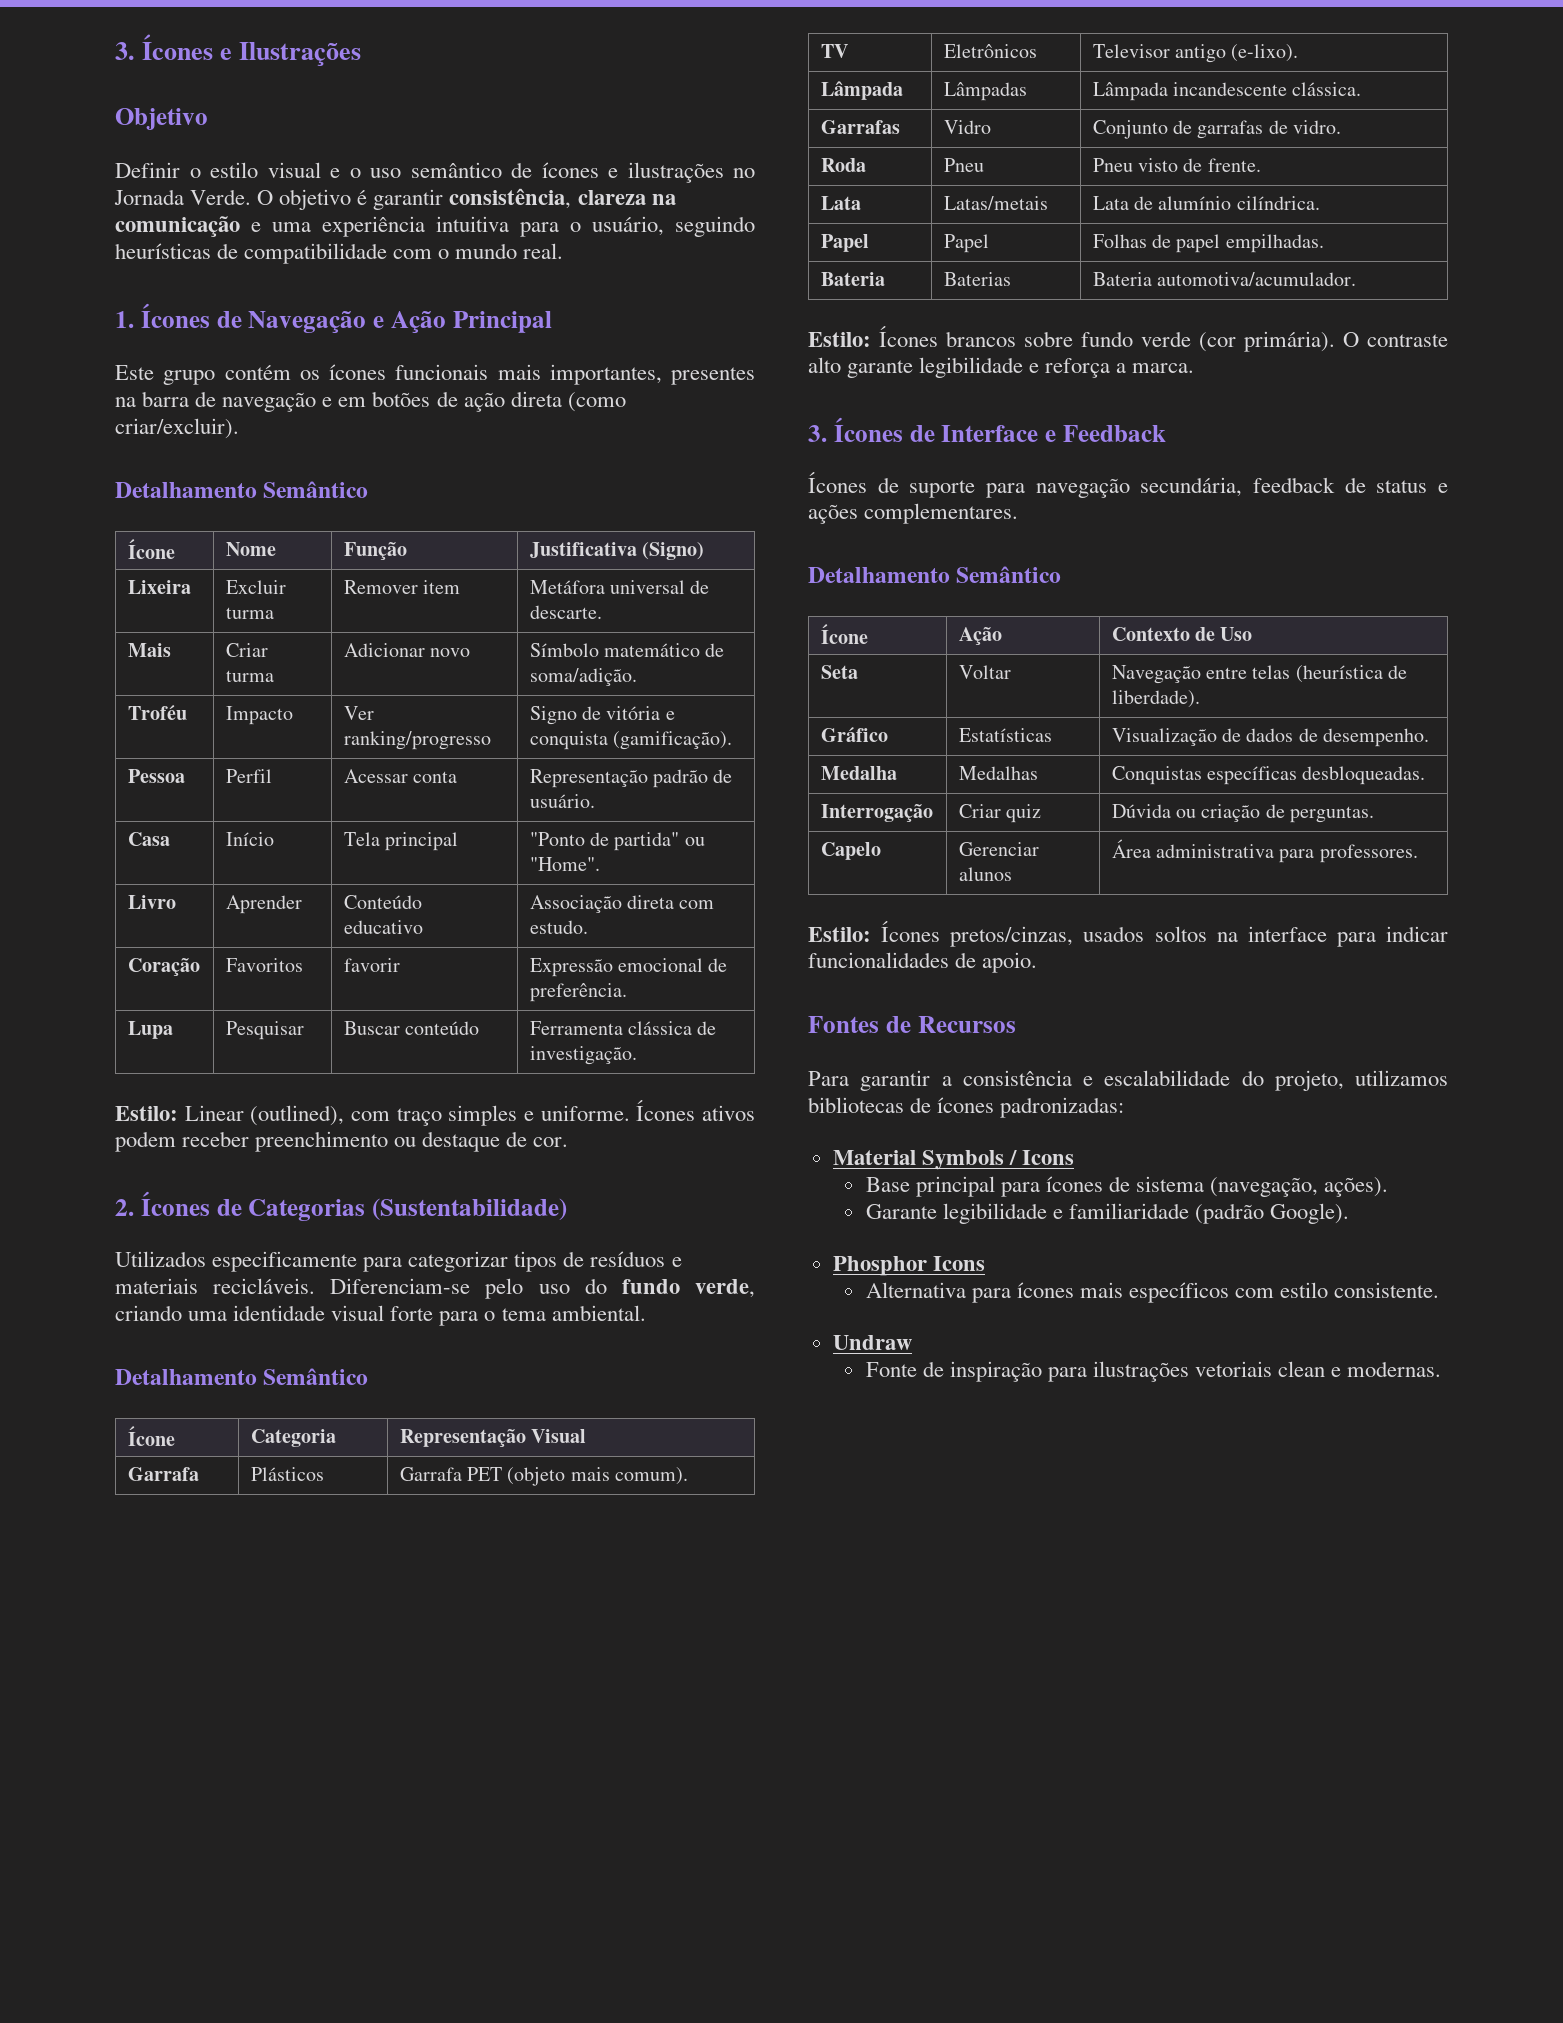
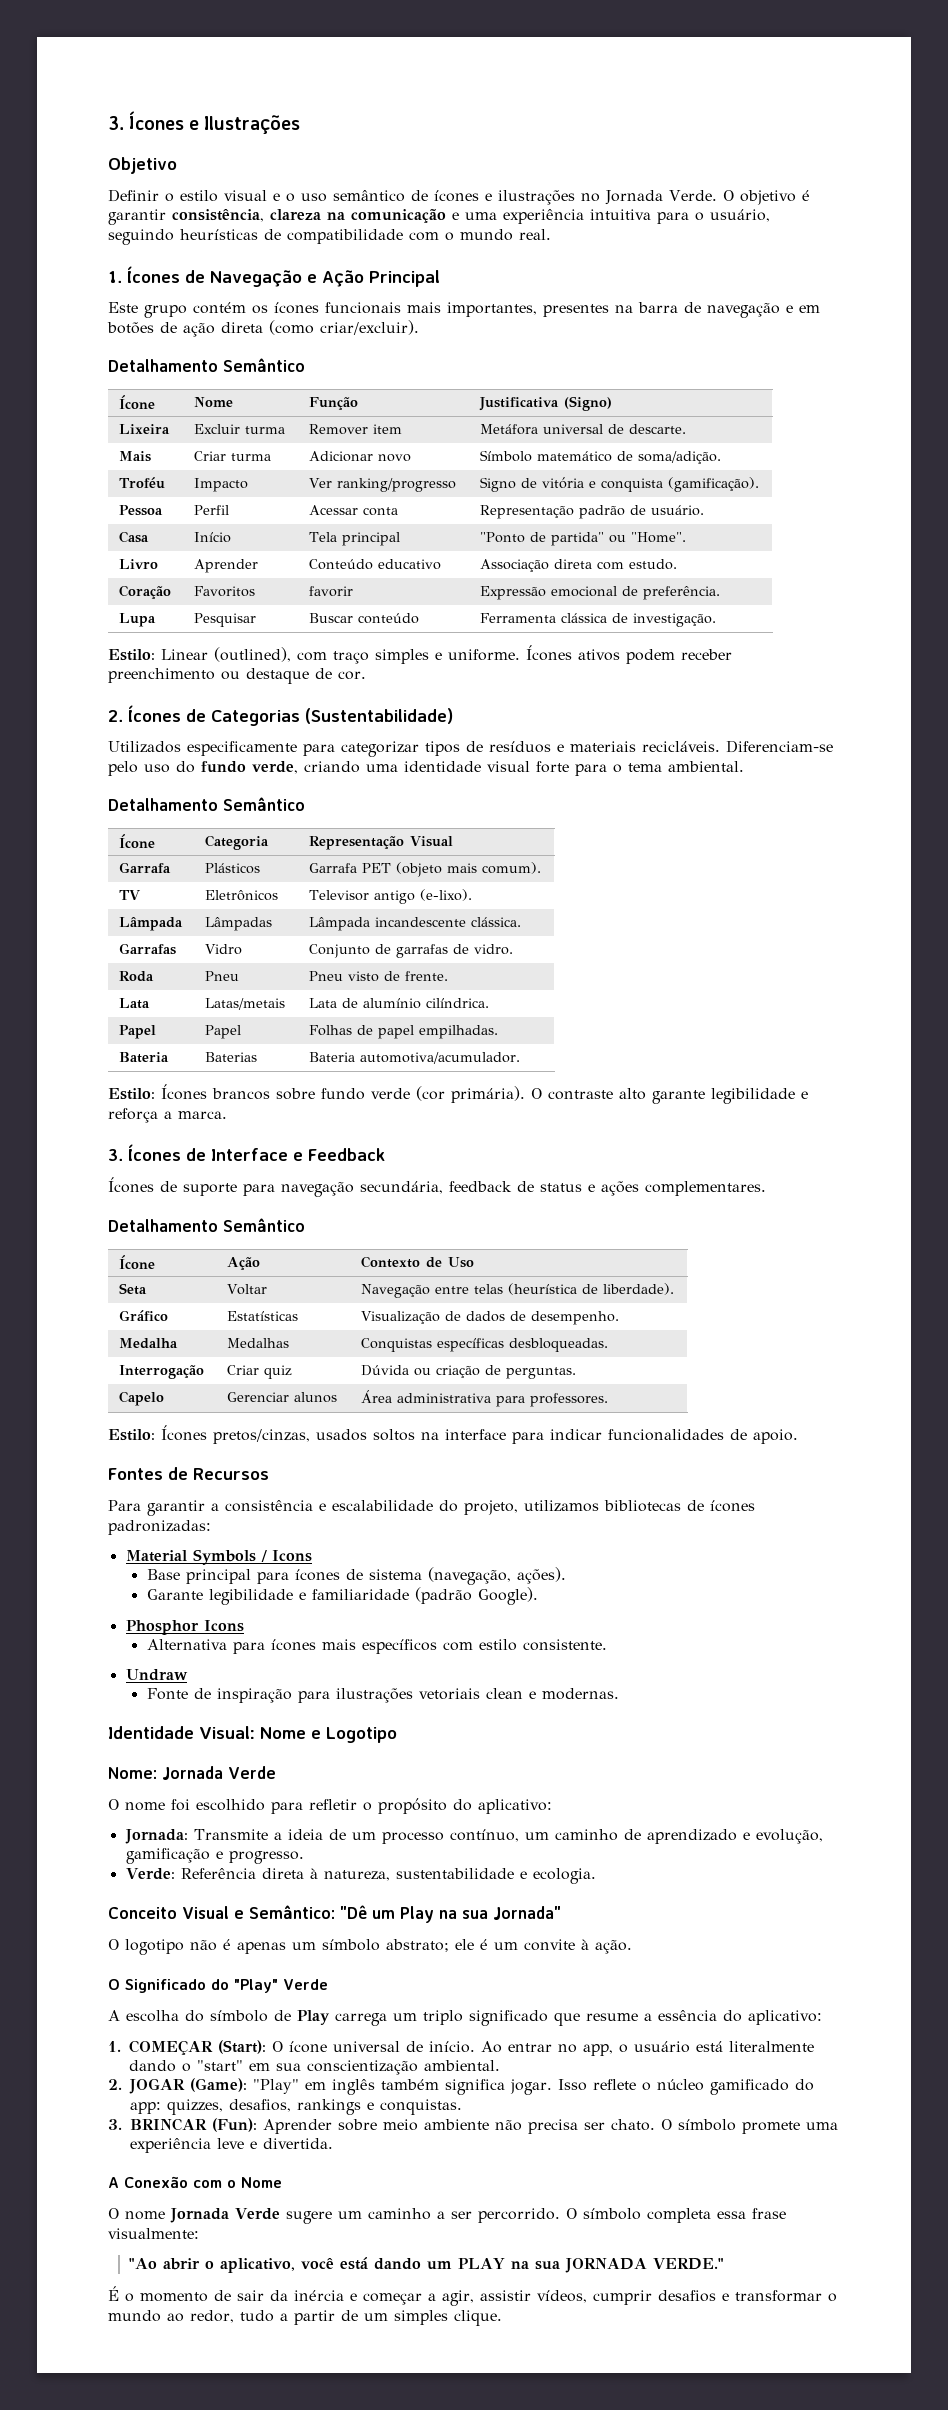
+ Identidade Visual: Nome e Logotipo
+ Nome: Jornada Verde
+ O nome foi escolhido para refletir o propósito do aplicativo:
+ Jornada: Transmite a ideia de um processo contínuo, um caminho de aprendizado e evolução, gamificação e progresso.
+ Verde: Referência direta à natureza, sustentabilidade e ecologia.
+ Conceito Visual e Semântico: "Dê um Play na sua Jornada"
+ O logotipo não é apenas um símbolo abstrato; ele é um convite à ação.
+ O Significado do "Play" Verde
+ A escolha do símbolo de Play carrega um triplo significado que resume a essência do aplicativo:
+ 1. COMEÇAR (Start): O ícone universal de início. Ao entrar no app, o usuário está literalmente dando o "start" em sua conscientização ambiental.
+ 2. JOGAR (Game): "Play" em inglês também significa jogar. Isso reflete o núcleo gamificado do app: quizzes, desafios, rankings e conquistas.
+ 3. BRINCAR (Fun): Aprender sobre meio ambiente não precisa ser chato. O símbolo promete uma experiência leve e divertida.
+ A Conexão com o Nome
+ O nome Jornada Verde sugere um caminho a ser percorrido. O símbolo completa essa frase visualmente:
+ "Ao abrir o aplicativo, você está dando um PLAY na sua JORNADA VERDE."
+ É o momento de sair da inércia e começar a agir, assistir vídeos, cumprir desafios e transformar o mundo ao redor, tudo a partir de um simples clique.

